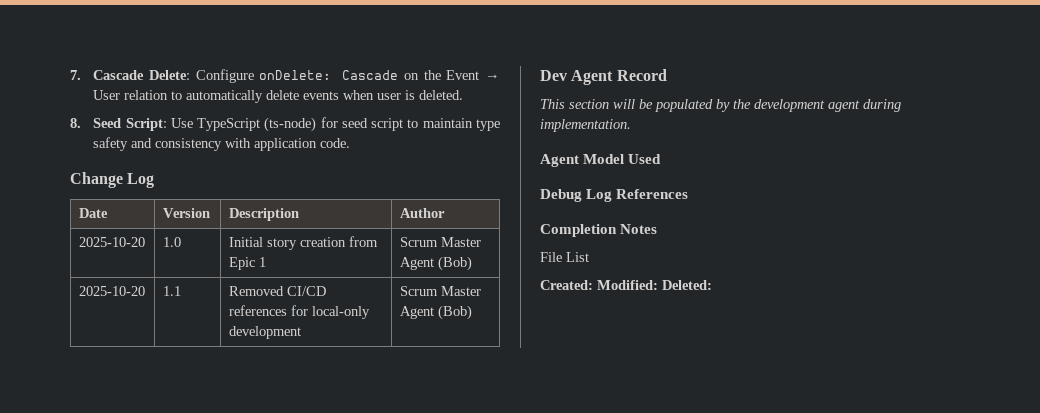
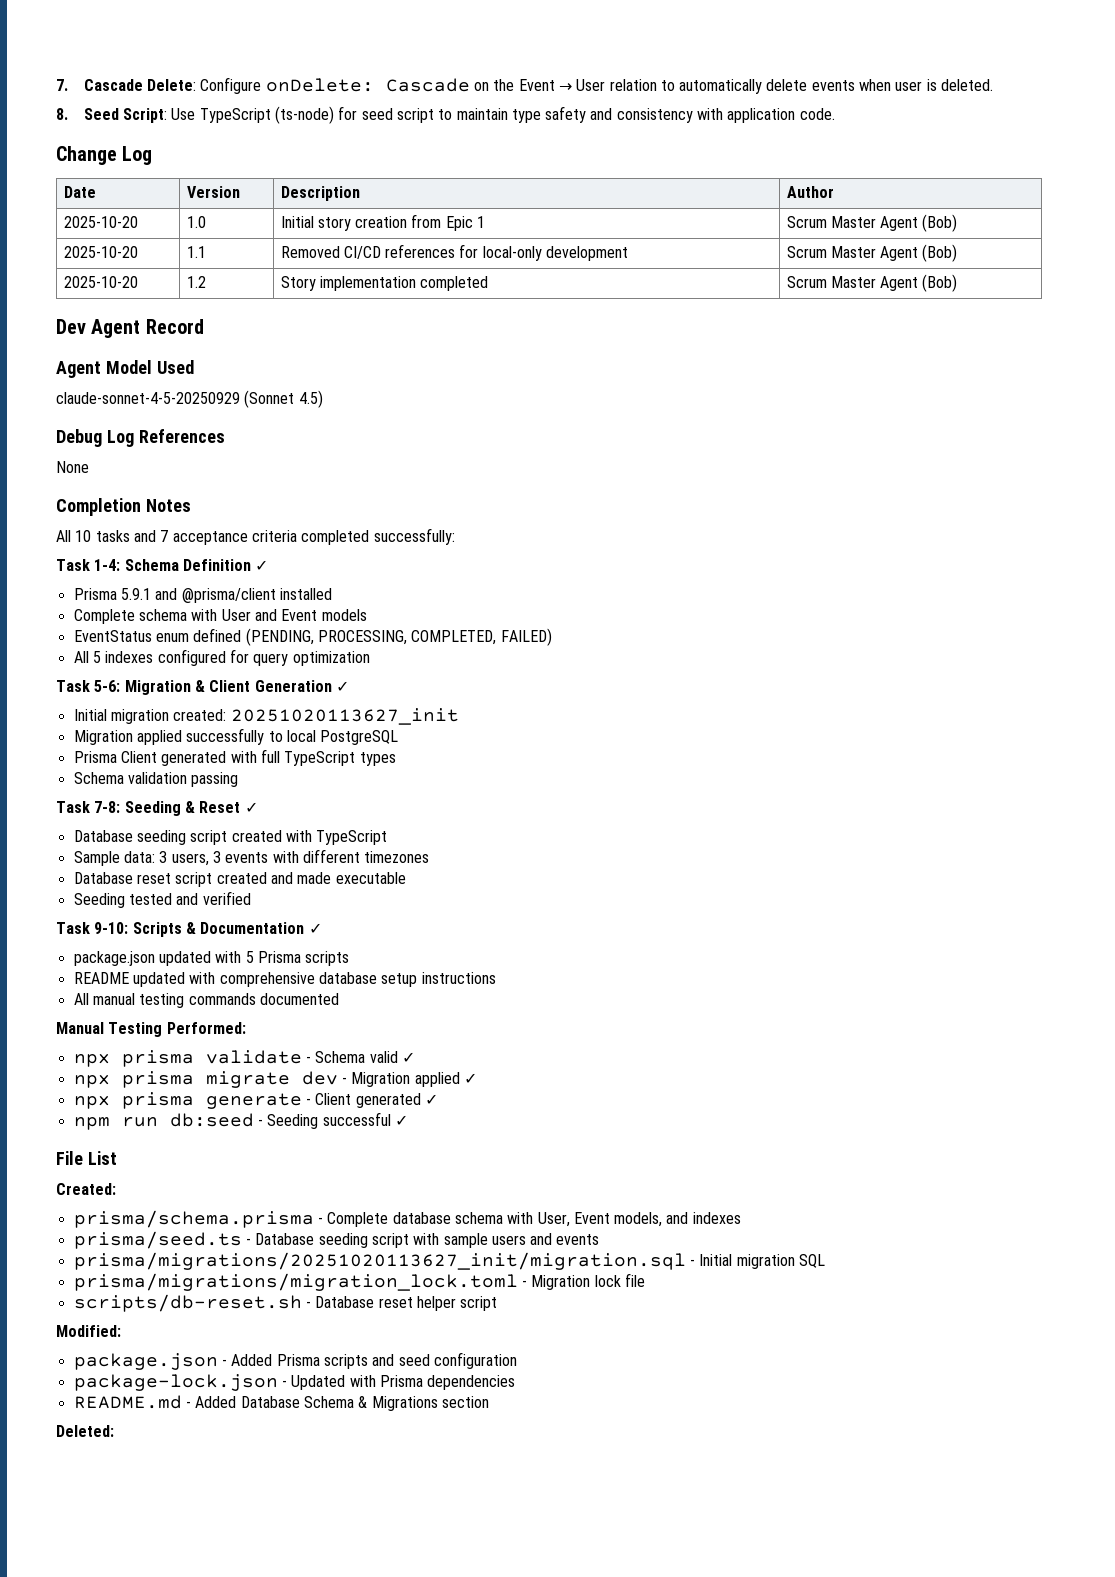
+ 2025-10-20 | 1.2 | Story implementation completed | Scrum Master Agent (Bob)
  Dev Agent Record
- This section will be populated by the development agent during implementation.
+ claude-sonnet-4-5-20250929 (Sonnet 4.5)
+ None
+ All 10 tasks and 7 acceptance criteria completed successfully:
+ Task 1-4: Schema Definition ✓
+ Prisma 5.9.1 and @prisma/client installed
+ Complete schema with User and Event models
+ EventStatus enum defined (PENDING, PROCESSING, COMPLETED, FAILED)
+ All 5 indexes configured for query optimization
+ Task 5-6: Migration & Client Generation ✓
+ Initial migration created: 20251020113627_init
+ Migration applied successfully to local PostgreSQL
+ Prisma Client generated with full TypeScript types
+ Schema validation passing
+ Task 7-8: Seeding & Reset ✓
+ Database seeding script created with TypeScript
+ Sample data: 3 users, 3 events with different timezones
+ Database reset script created and made executable
+ Seeding tested and verified
+ Task 9-10: Scripts & Documentation ✓
+ package.json updated with 5 Prisma scripts
+ README updated with comprehensive database setup instructions
+ All manual testing commands documented
+ Manual Testing Performed:
+ npx prisma validate - Schema valid ✓
+ npx prisma migrate dev - Migration applied ✓
+ npx prisma generate - Client generated ✓
+ npm run db:seed - Seeding successful ✓
  File List
- Created: Modified: Deleted:
+ Created:
+ prisma/schema.prisma - Complete database schema with User, Event models, and indexes
+ prisma/seed.ts - Database seeding script with sample users and events
+ prisma/migrations/20251020113627_init/migration.sql - Initial migration SQL
+ prisma/migrations/migration_lock.toml - Migration lock file
+ scripts/db-reset.sh - Database reset helper script
+ Modified:
+ package.json - Added Prisma scripts and seed configuration
+ package-lock.json - Updated with Prisma dependencies
+ README.md - Added Database Schema & Migrations section
+ Deleted:

